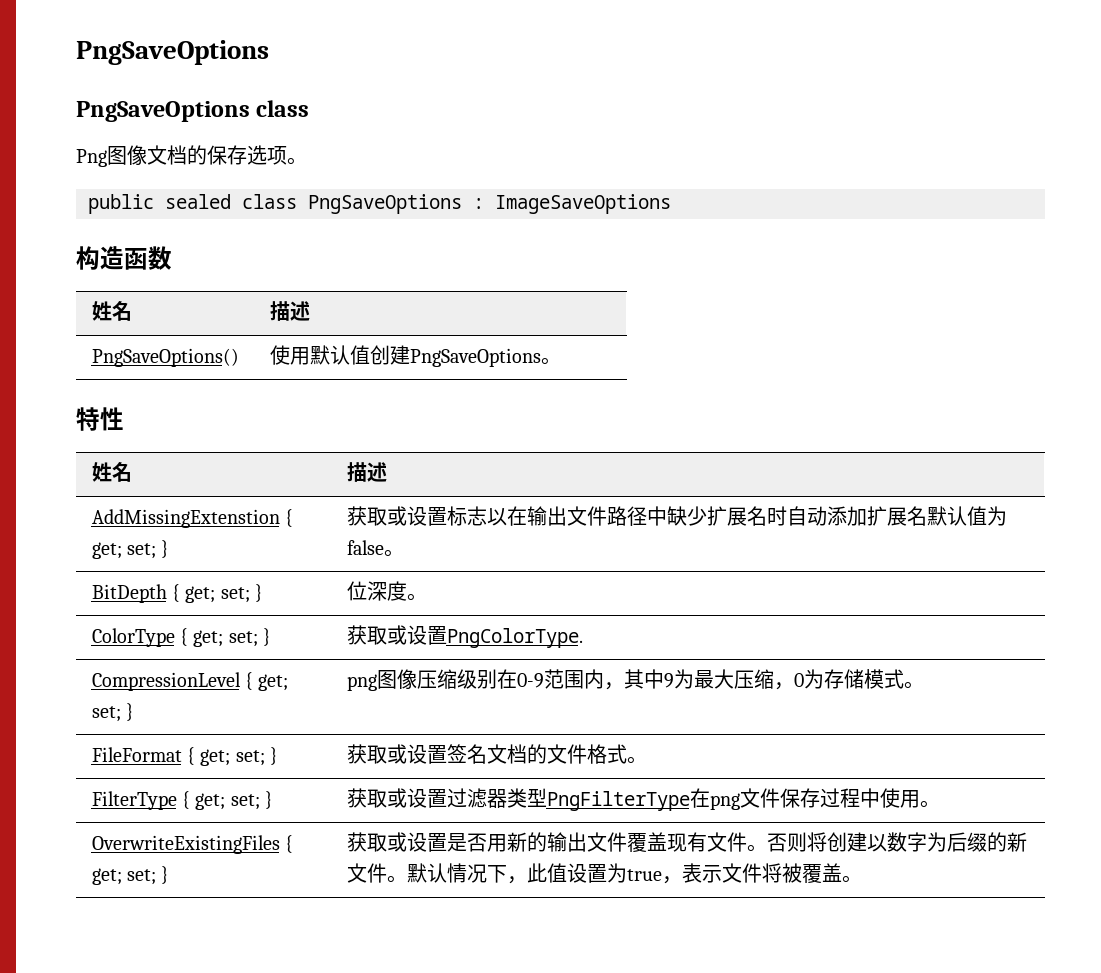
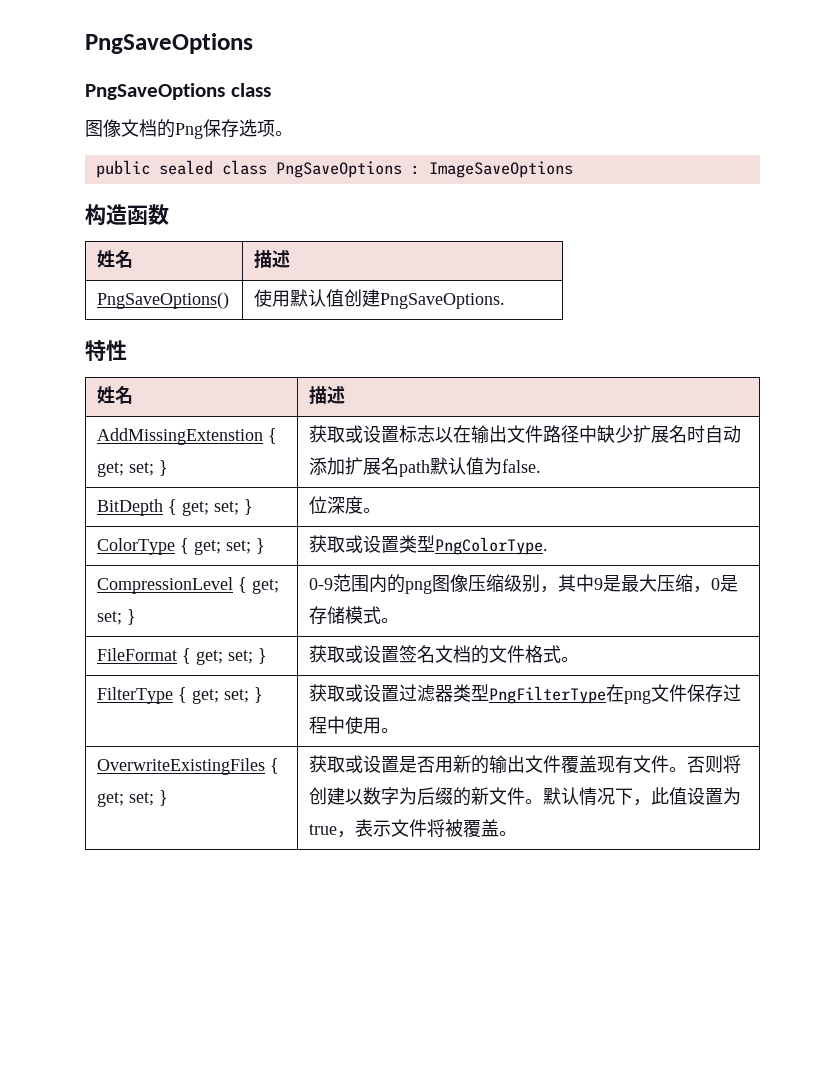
- Png图像文档的保存选项。
+ 图像文档的Png保存选项。
- PngSaveOptions() | 使用默认值创建PngSaveOptions。
+ PngSaveOptions() | 使用默认值创建PngSaveOptions.
- AddMissingExtenstion { get; set; } | 获取或设置标志以在输出文件路径中缺少扩展名时自动添加扩展名默认值为false。
+ AddMissingExtenstion { get; set; } | 获取或设置标志以在输出文件路径中缺少扩展名时自动添加扩展名path默认值为false.
- ColorType { get; set; } | 获取或设置PngColorType.
+ ColorType { get; set; } | 获取或设置类型PngColorType.
- CompressionLevel { get; set; } | png图像压缩级别在0-9范围内，其中9为最大压缩，0为存储模式。
+ CompressionLevel { get; set; } | 0-9范围内的png图像压缩级别，其中9是最大压缩，0是存储模式。

